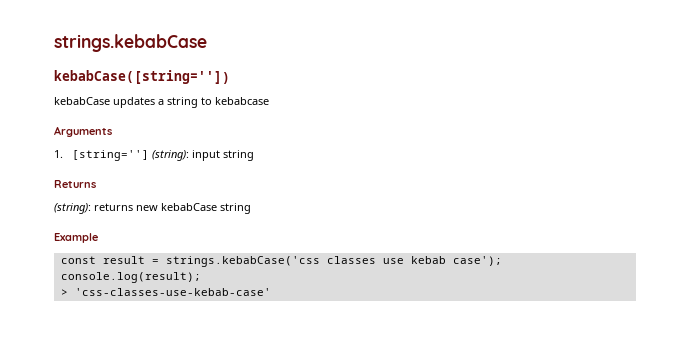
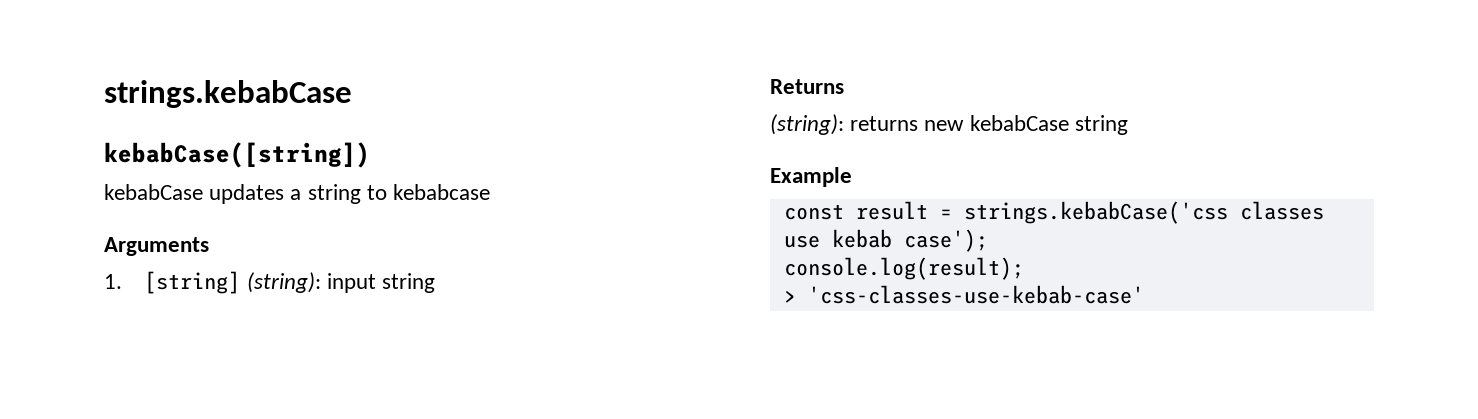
- kebabCase([string=''])
+ kebabCase([string])
- 1. [string=''] (string): input string
+ 1. [string] (string): input string

